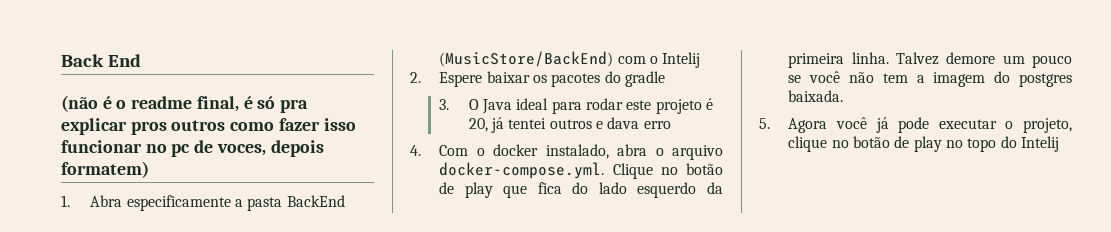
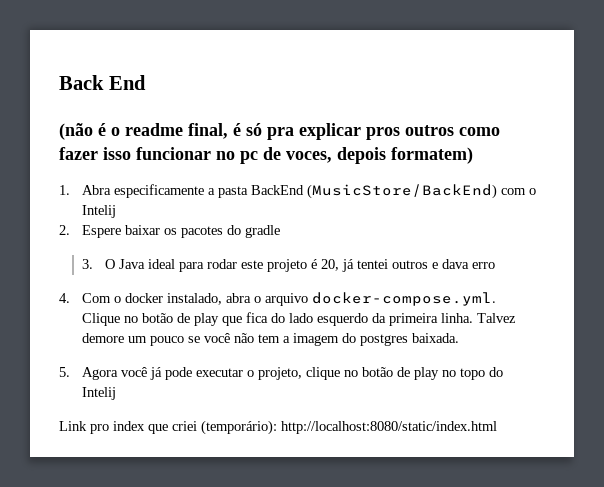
+ Link pro index que criei (temporário): http://localhost:8080/static/index.html

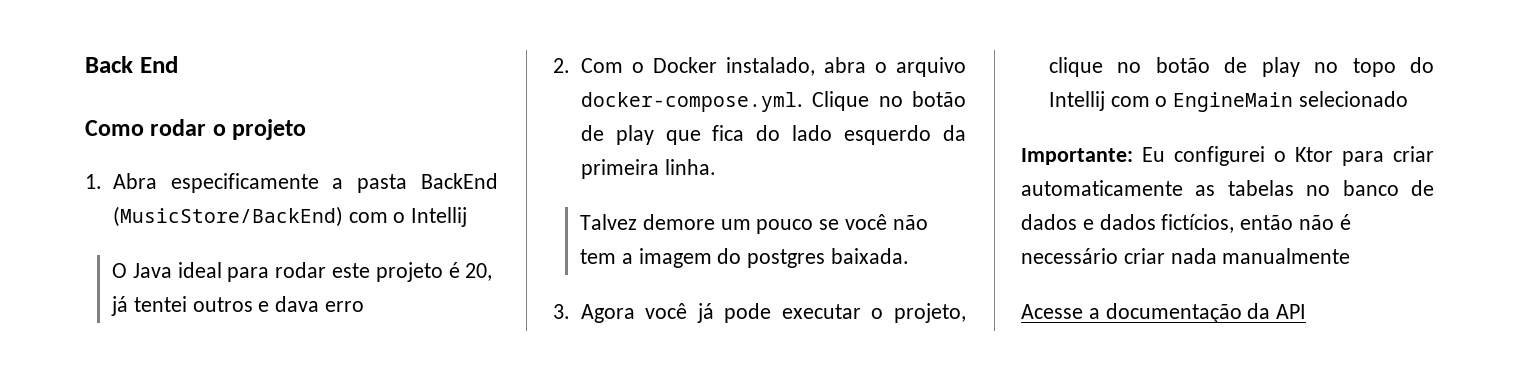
- (não é o readme final, é só pra explicar pros outros como fazer isso funcionar no pc de voces, depois formatem)
+ Como rodar o projeto
- 1. Abra especificamente a pasta BackEnd (MusicStore/BackEnd) com o Intelij
- 2. Espere baixar os pacotes do gradle
- 3. O Java ideal para rodar este projeto é 20, já tentei outros e dava erro
+ 1. Abra especificamente a pasta BackEnd (MusicStore/BackEnd) com o Intellij
+ O Java ideal para rodar este projeto é 20, já tentei outros e dava erro
- 4. Com o docker instalado, abra o arquivo docker-compose.yml. Clique no botão de play que fica do lado esquerdo da primeira linha. Talvez demore um pouco se você não tem a imagem do postgres baixada.
+ 2. Com o Docker instalado, abra o arquivo docker-compose.yml. Clique no botão de play que fica do lado esquerdo da primeira linha.
+ Talvez demore um pouco se você não tem a imagem do postgres baixada.
- 5. Agora você já pode executar o projeto, clique no botão de play no topo do Intelij
- Link pro index que criei (temporário): http://localhost:8080/static/index.html
+ 3. Agora você já pode executar o projeto, clique no botão de play no topo do Intellij com o EngineMain selecionado
+ Importante: Eu configurei o Ktor para criar automaticamente as tabelas no banco de dados e dados fictícios, então não é necessário criar nada manualmente
+ Acesse a documentação da API

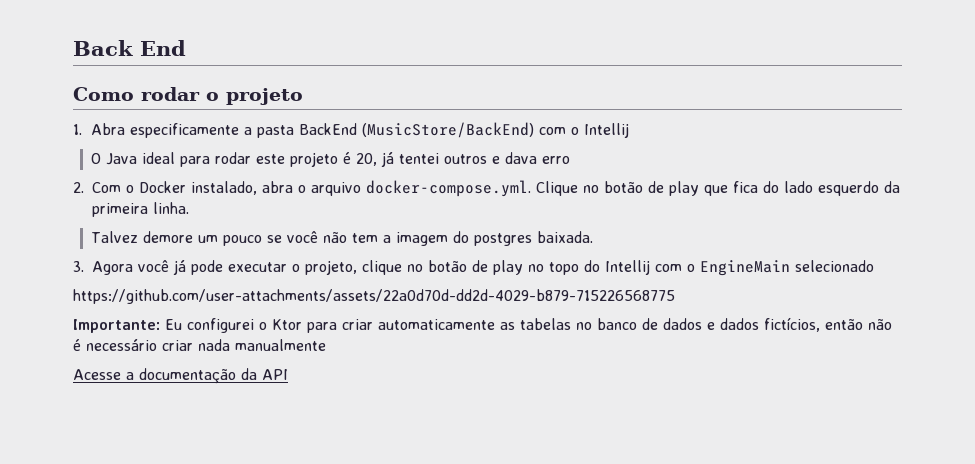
+ https://github.com/user-attachments/assets/22a0d70d-dd2d-4029-b879-715226568775

